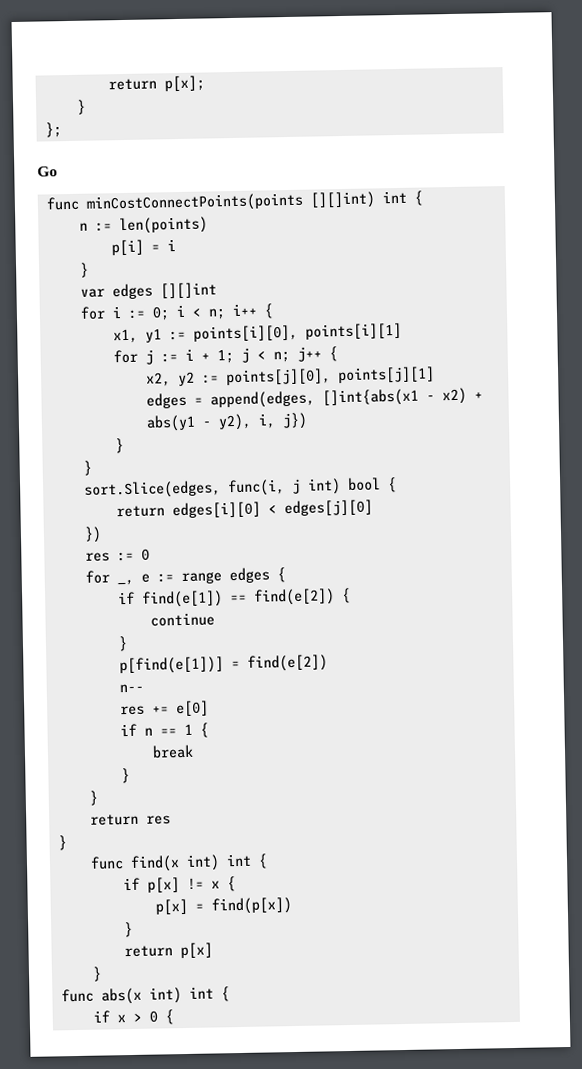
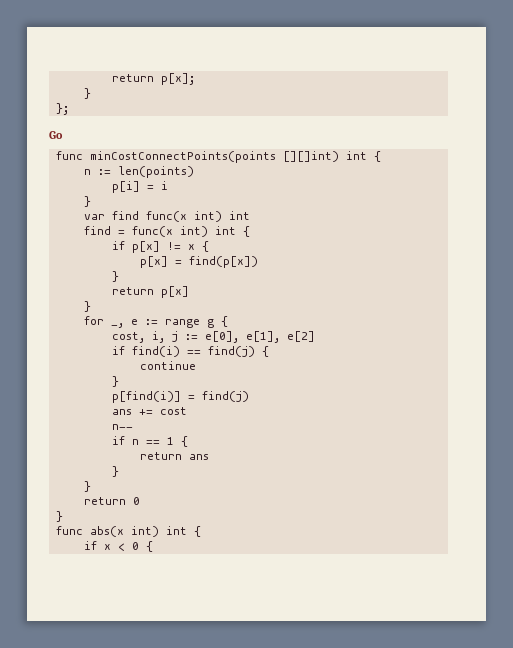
- var edges [][]int
- for i := 0; i < n; i++ {
- x1, y1 := points[i][0], points[i][1]
- for j := i + 1; j < n; j++ {
- x2, y2 := points[j][0], points[j][1]
- edges = append(edges, []int{abs(x1 - x2) + abs(y1 - y2), i, j})
- }
- }
- sort.Slice(edges, func(i, j int) bool {
- return edges[i][0] < edges[j][0]
- })
- res := 0
- for _, e := range edges {
- if find(e[1]) == find(e[2]) {
- continue
- }
- p[find(e[1])] = find(e[2])
- n--
- res += e[0]
- if n == 1 {
- break
- }
- }
- return res
- }
- func find(x int) int {
+ var find func(x int) int
+ find = func(x int) int {
+ for _, e := range g {
+ cost, i, j := e[0], e[1], e[2]
+ if find(i) == find(j) {
+ continue
+ }
+ p[find(i)] = find(j)
+ ans += cost
+ n--
+ if n == 1 {
+ return ans
+ }
+ }
+ return 0
+ }
- if x > 0 {
+ if x < 0 {

